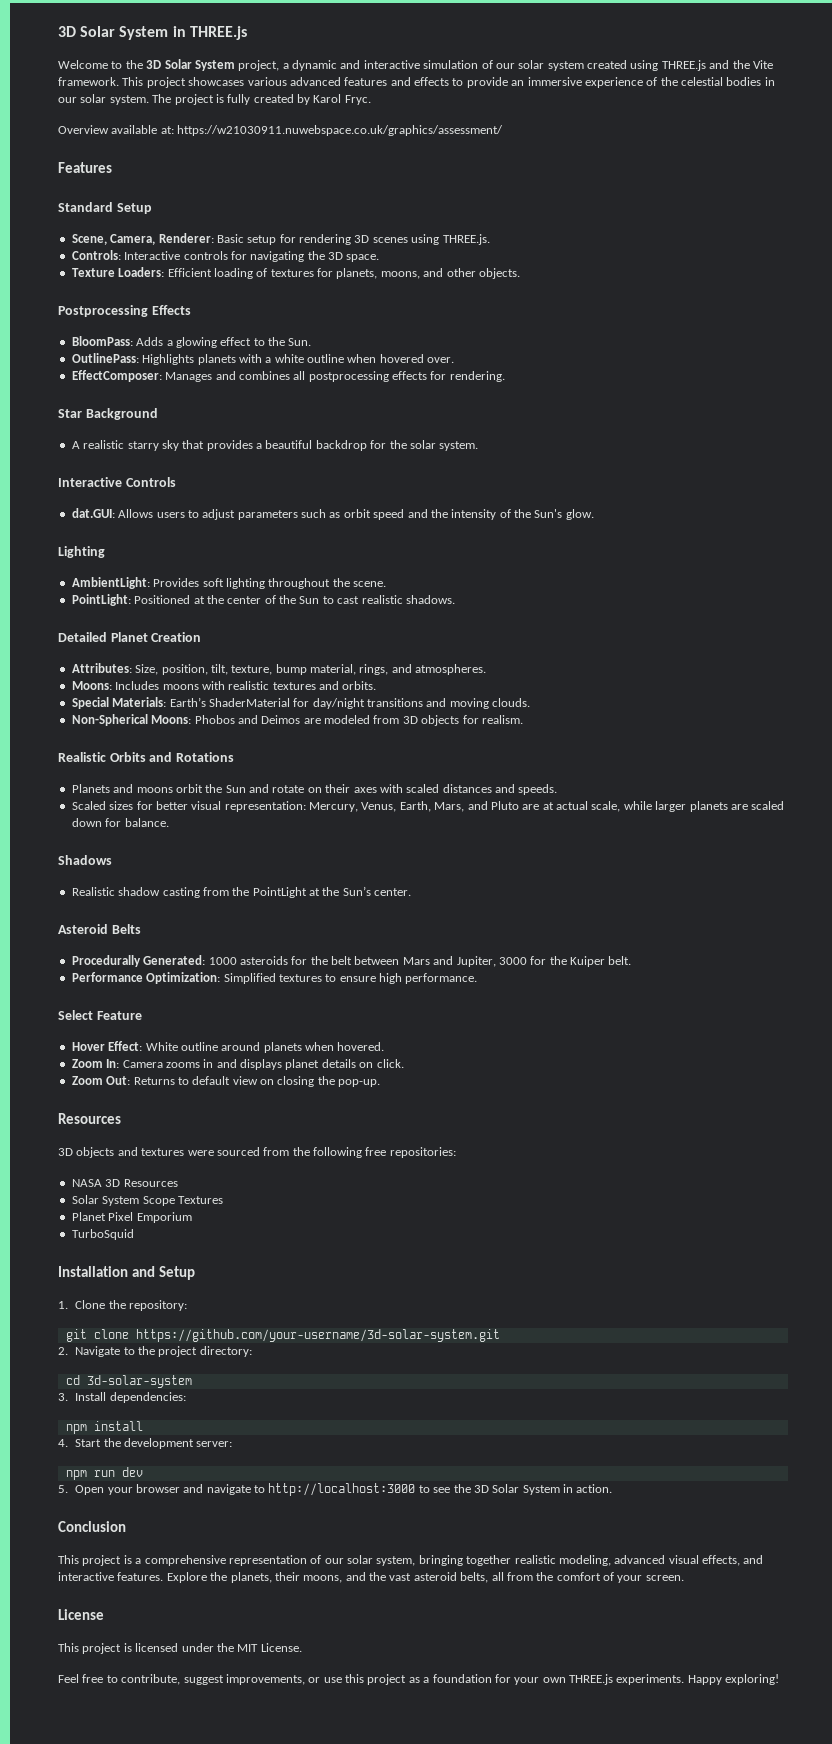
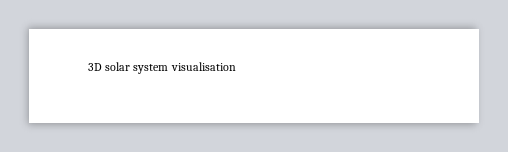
- 3D Solar System in THREE.js
- Welcome to the 3D Solar System project, a dynamic and interactive simulation of our solar system created using THREE.js and the Vite framework. This project showcases various advanced features and effects to provide an immersive experience of the celestial bodies in our solar system. The project is fully created by Karol Fryc.
- Overview available at: https://w21030911.nuwebspace.co.uk/graphics/assessment/
- Features
- Standard Setup
- Scene, Camera, Renderer: Basic setup for rendering 3D scenes using THREE.js.
- Controls: Interactive controls for navigating the 3D space.
- Texture Loaders: Efficient loading of textures for planets, moons, and other objects.
- Postprocessing Effects
- BloomPass: Adds a glowing effect to the Sun.
- OutlinePass: Highlights planets with a white outline when hovered over.
- EffectComposer: Manages and combines all postprocessing effects for rendering.
- Star Background
- A realistic starry sky that provides a beautiful backdrop for the solar system.
- Interactive Controls
- dat.GUI: Allows users to adjust parameters such as orbit speed and the intensity of the Sun's glow.
- Lighting
- AmbientLight: Provides soft lighting throughout the scene.
- PointLight: Positioned at the center of the Sun to cast realistic shadows.
- Detailed Planet Creation
- Attributes: Size, position, tilt, texture, bump material, rings, and atmospheres.
- Moons: Includes moons with realistic textures and orbits.
- Special Materials: Earth’s ShaderMaterial for day/night transitions and moving clouds.
- Non-Spherical Moons: Phobos and Deimos are modeled from 3D objects for realism.
- Realistic Orbits and Rotations
- Planets and moons orbit the Sun and rotate on their axes with scaled distances and speeds.
- Scaled sizes for better visual representation: Mercury, Venus, Earth, Mars, and Pluto are at actual scale, while larger planets are scaled down for balance.
- Shadows
- Realistic shadow casting from the PointLight at the Sun’s center.
- Asteroid Belts
- Procedurally Generated: 1000 asteroids for the belt between Mars and Jupiter, 3000 for the Kuiper belt.
- Performance Optimization: Simplified textures to ensure high performance.
- Select Feature
- Hover Effect: White outline around planets when hovered.
- Zoom In: Camera zooms in and displays planet details on click.
- Zoom Out: Returns to default view on closing the pop-up.
- Resources
- 3D objects and textures were sourced from the following free repositories:
- NASA 3D Resources
- Solar System Scope Textures
- Planet Pixel Emporium
- TurboSquid
- Installation and Setup
- 1. Clone the repository:
- git clone https://github.com/your-username/3d-solar-system.git
- 2. Navigate to the project directory:
- cd 3d-solar-system
- 3. Install dependencies:
- npm install
- 4. Start the development server:
- npm run dev
- 5. Open your browser and navigate to http://localhost:3000 to see the 3D Solar System in action.
- Conclusion
- This project is a comprehensive representation of our solar system, bringing together realistic modeling, advanced visual effects, and interactive features. Explore the planets, their moons, and the vast asteroid belts, all from the comfort of your screen.
- License
- This project is licensed under the MIT License.
- Feel free to contribute, suggest improvements, or use this project as a foundation for your own THREE.js experiments. Happy exploring!
+ 3D solar system visualisation

